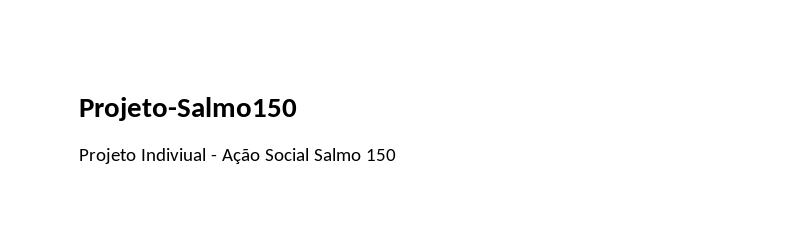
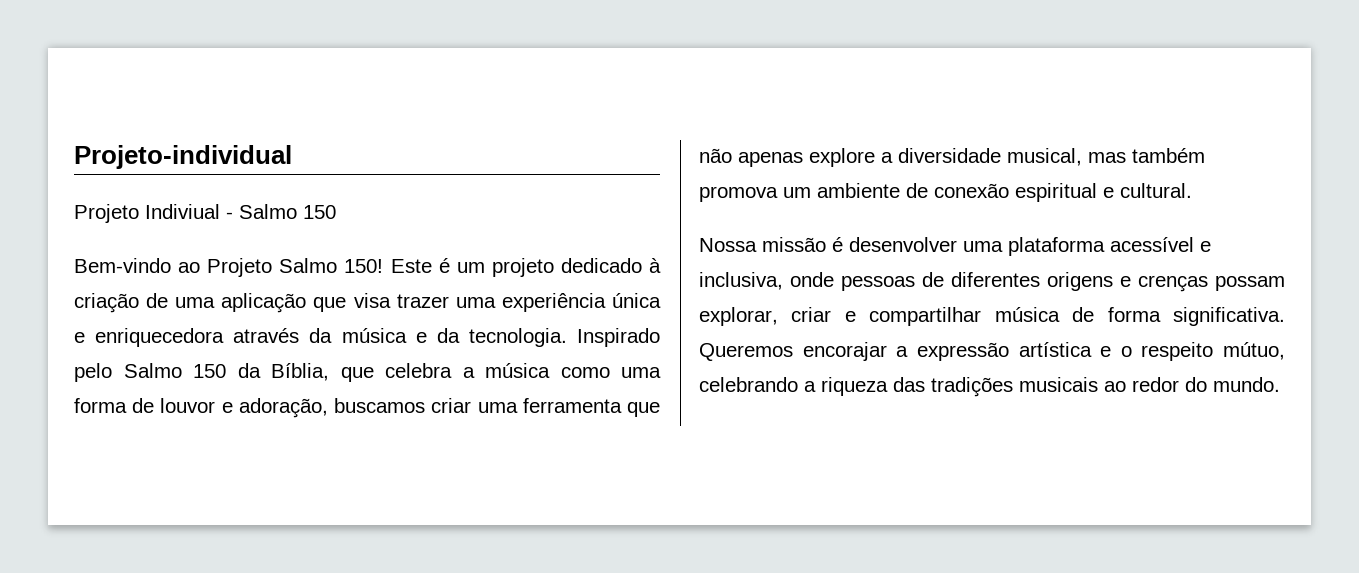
- Projeto-Salmo150
+ Projeto-individual
- Projeto Indiviual - Ação Social Salmo 150
+ Projeto Indiviual - Salmo 150
+ Bem-vindo ao Projeto Salmo 150! Este é um projeto dedicado à criação de uma aplicação que visa trazer uma experiência única e enriquecedora através da música e da tecnologia. Inspirado pelo Salmo 150 da Bíblia, que celebra a música como uma forma de louvor e adoração, buscamos criar uma ferramenta que não apenas explore a diversidade musical, mas também promova um ambiente de conexão espiritual e cultural.
+ Nossa missão é desenvolver uma plataforma acessível e inclusiva, onde pessoas de diferentes origens e crenças possam explorar, criar e compartilhar música de forma significativa. Queremos encorajar a expressão artística e o respeito mútuo, celebrando a riqueza das tradições musicais ao redor do mundo.

